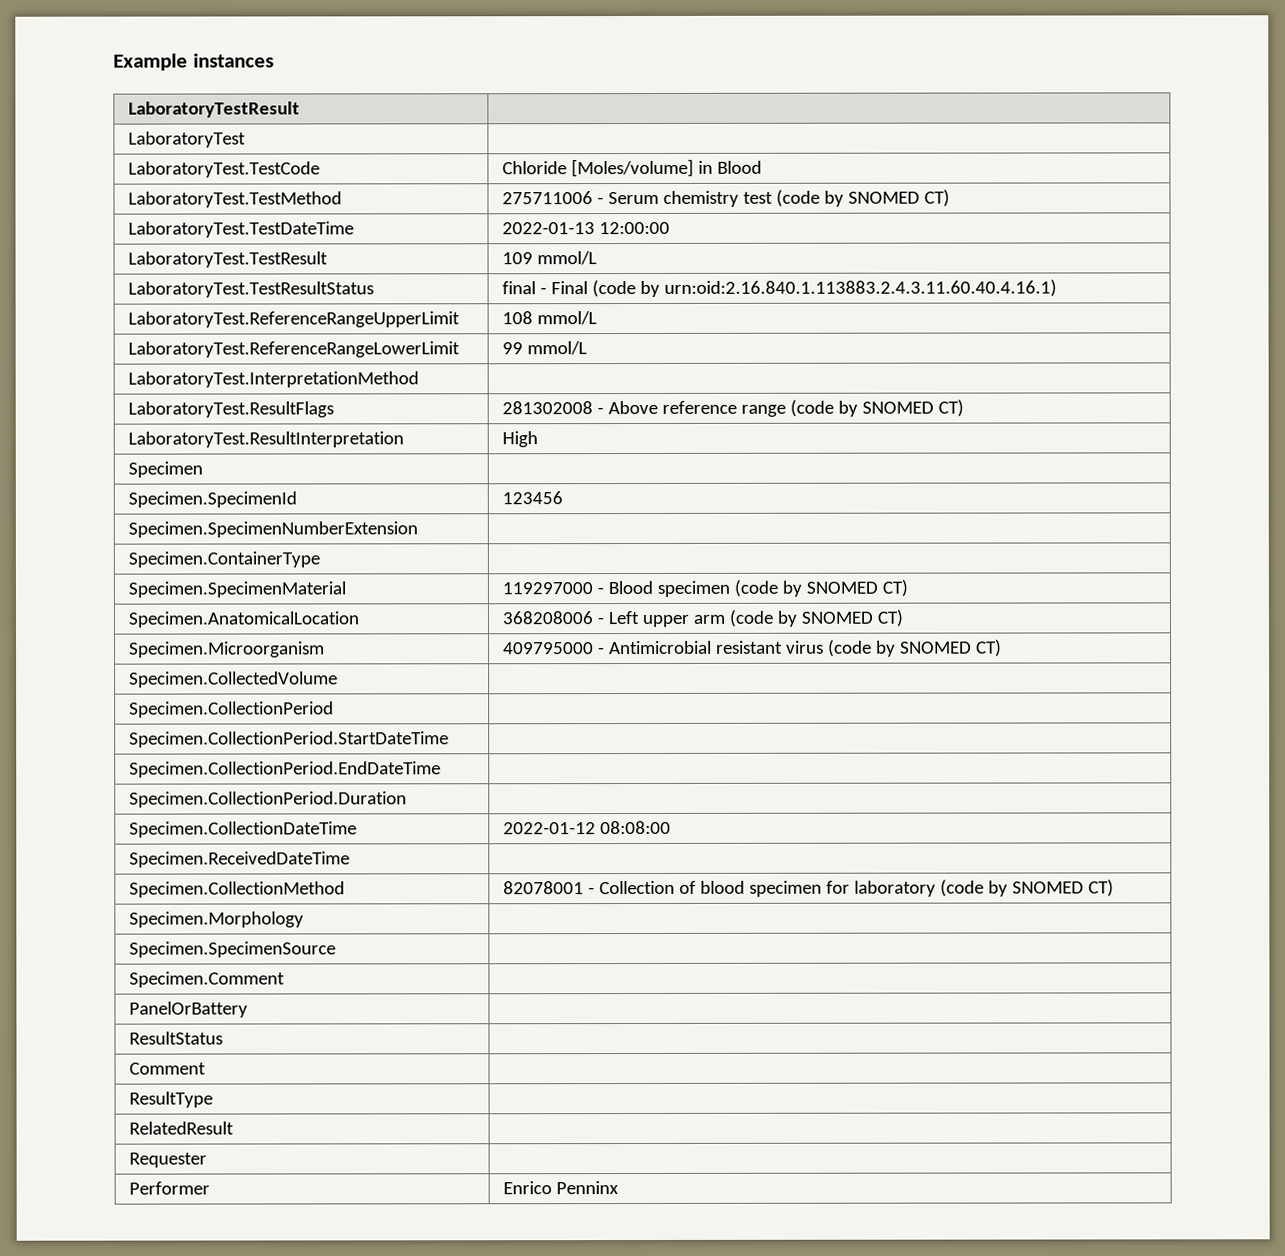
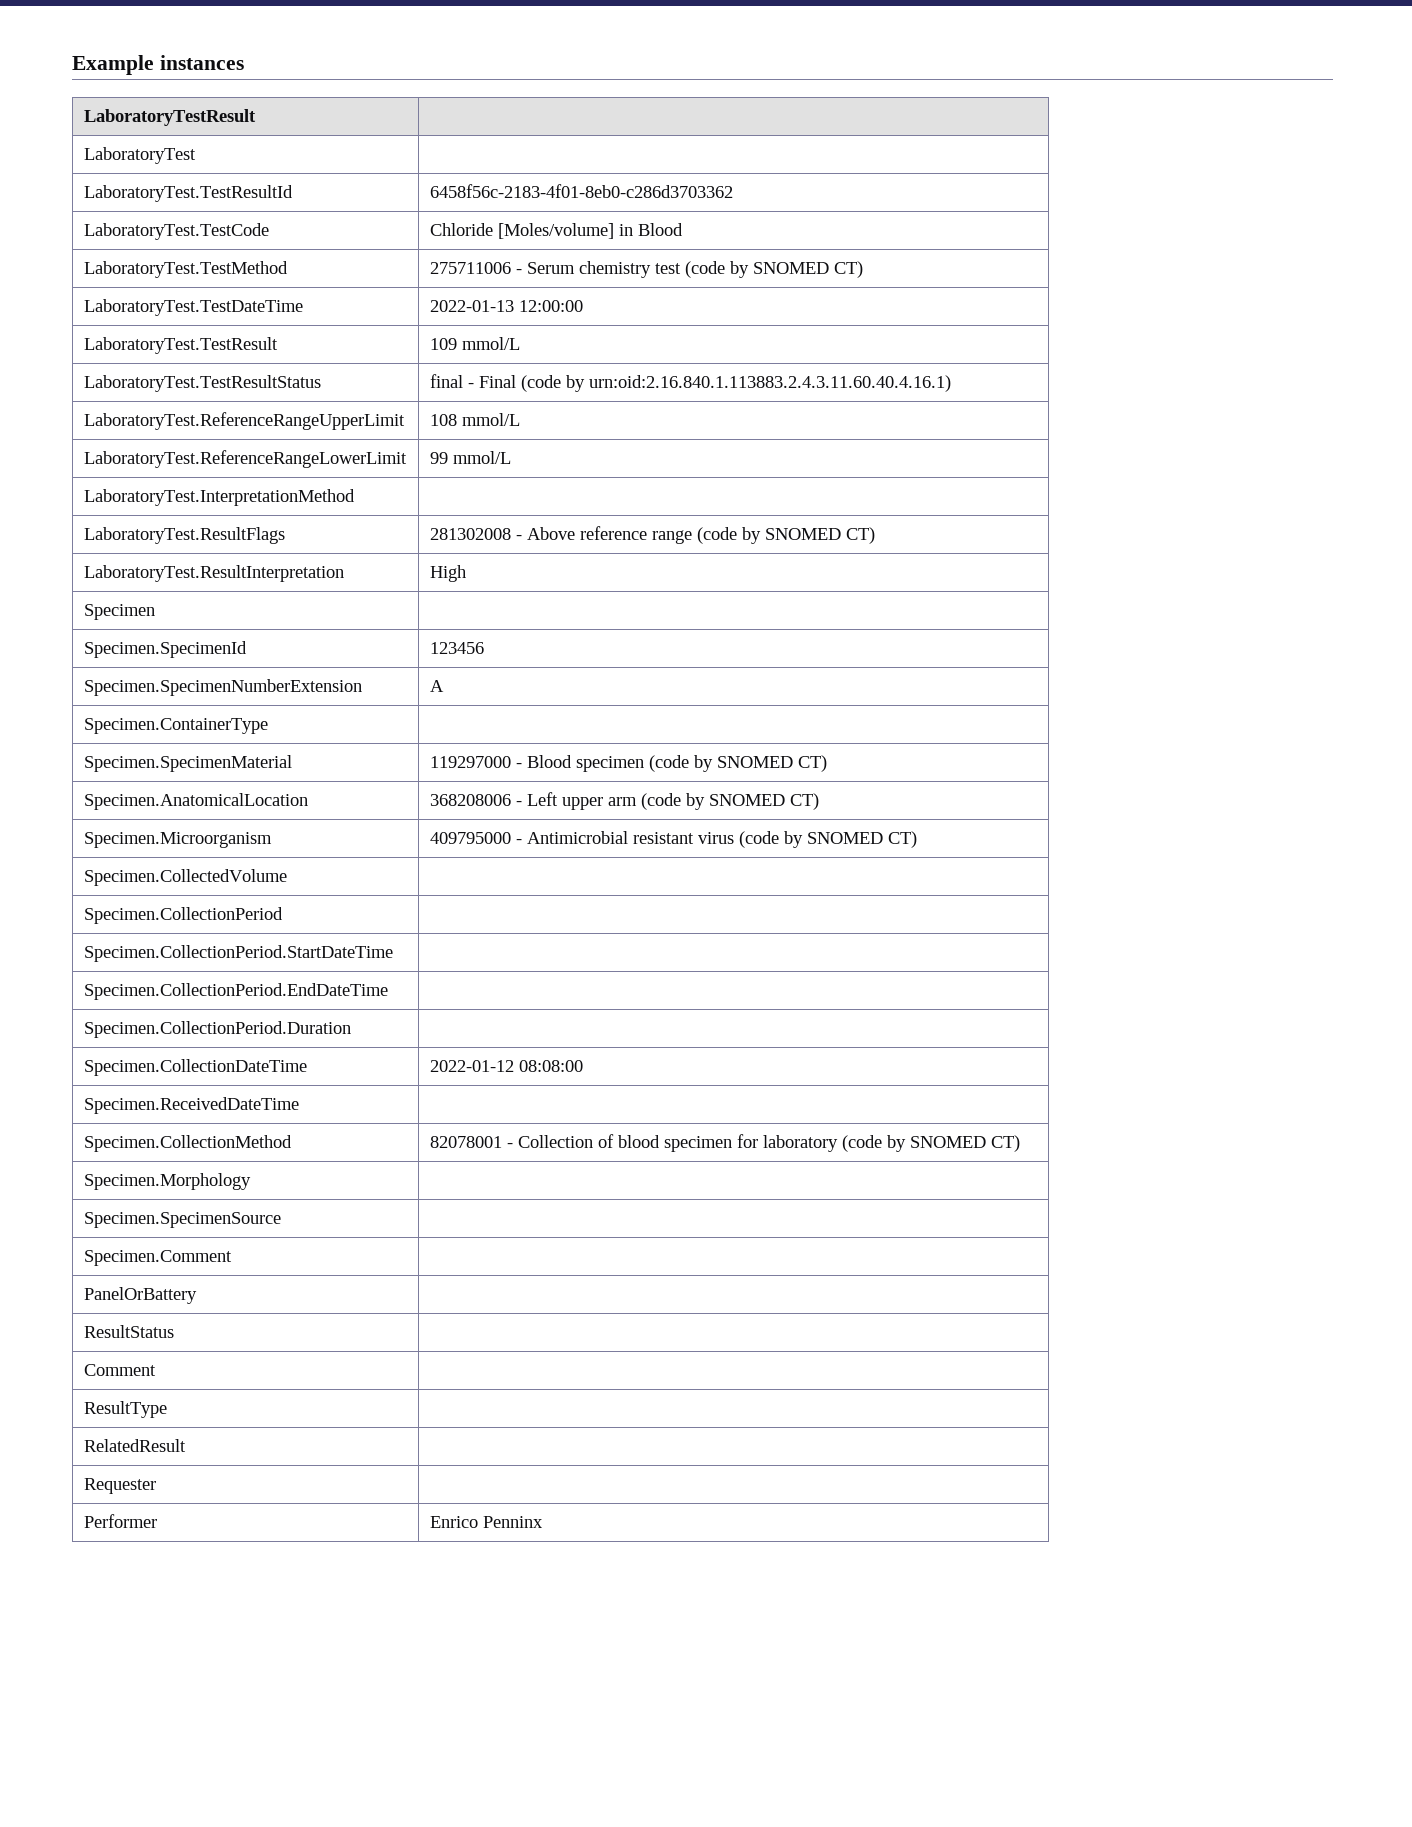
+ LaboratoryTest.TestResultId | 6458f56c-2183-4f01-8eb0-c286d3703362
- Specimen.SpecimenNumberExtension |
+ Specimen.SpecimenNumberExtension | A

